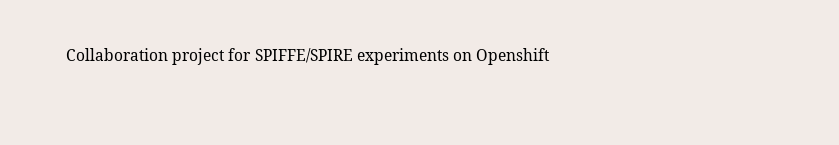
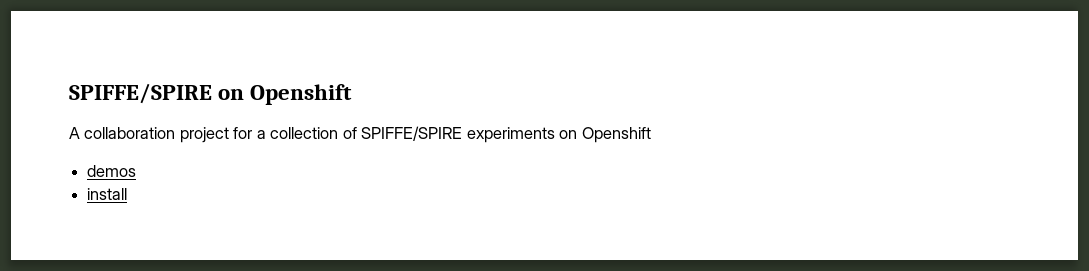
- Collaboration project for SPIFFE/SPIRE experiments on Openshift
+ SPIFFE/SPIRE on Openshift
+ A collaboration project for a collection of SPIFFE/SPIRE experiments on Openshift
+ demos
+ install

